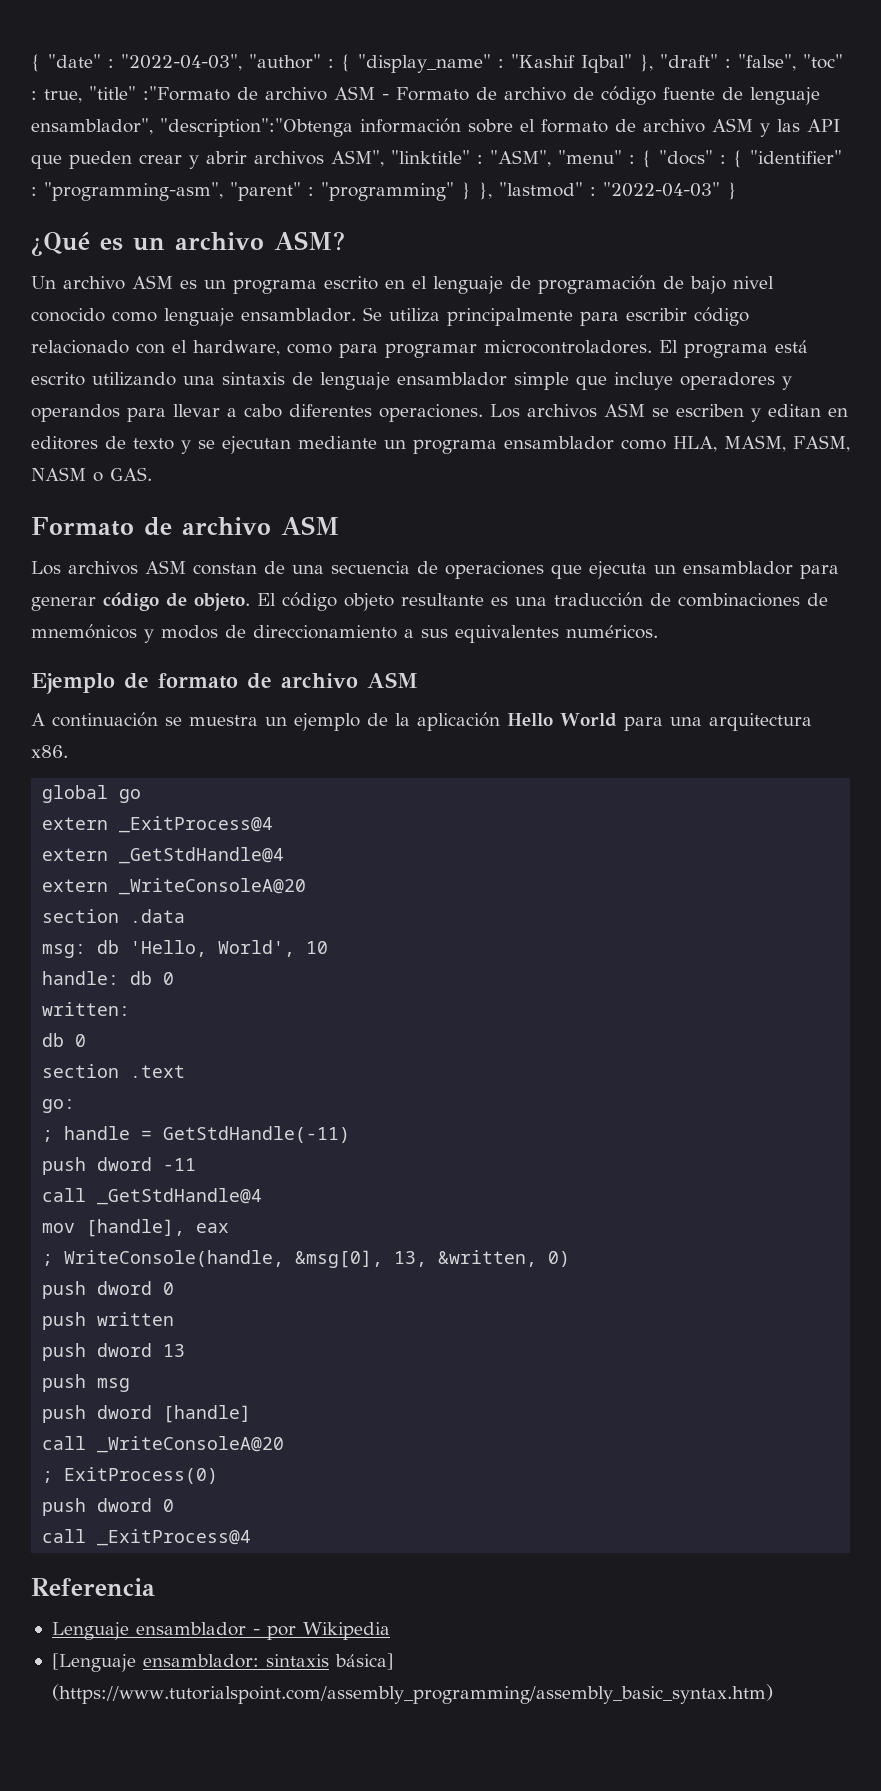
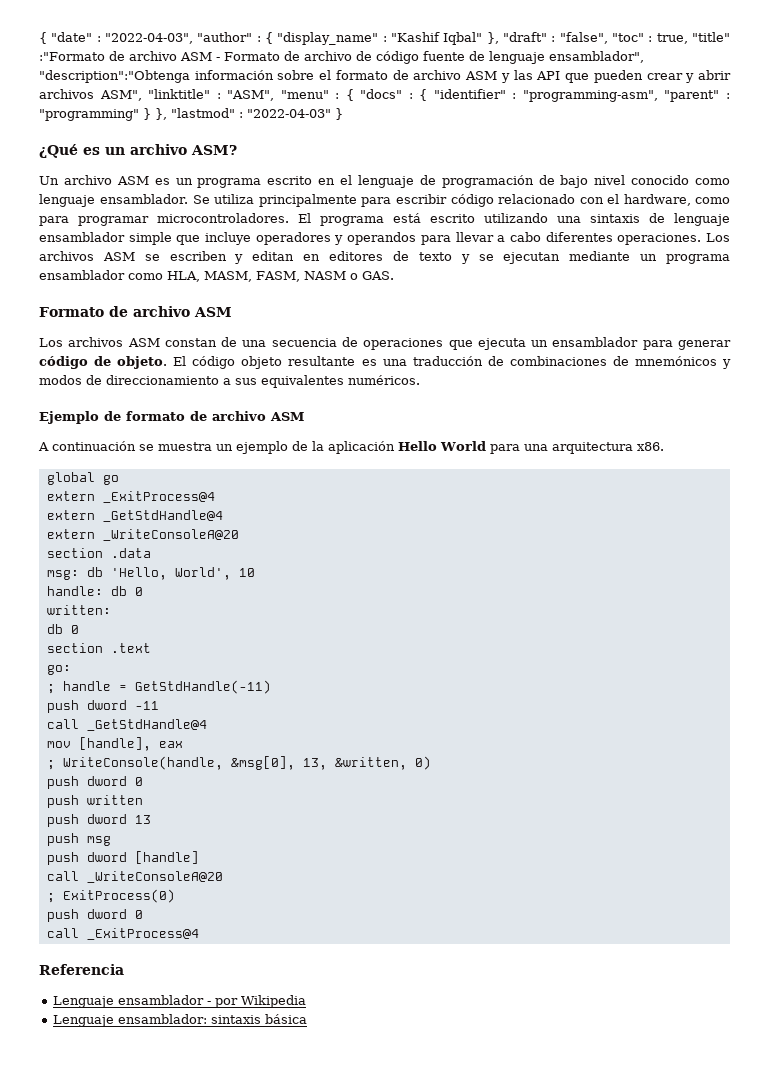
- [Lenguaje ensamblador: sintaxis básica] (https://www.tutorialspoint.com/assembly_programming/assembly_basic_syntax.htm)
+ Lenguaje ensamblador: sintaxis básica

